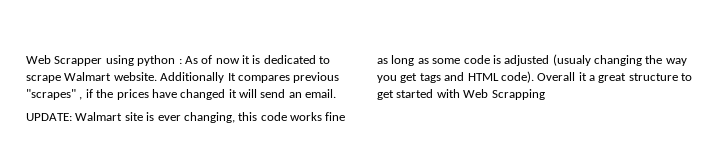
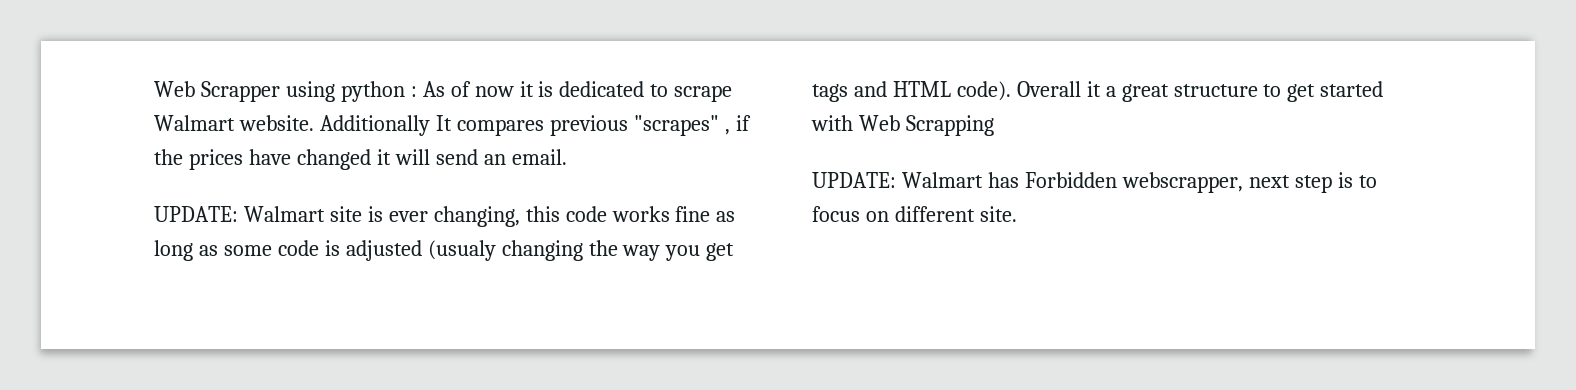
+ UPDATE: Walmart has Forbidden webscrapper, next step is to focus on different site.

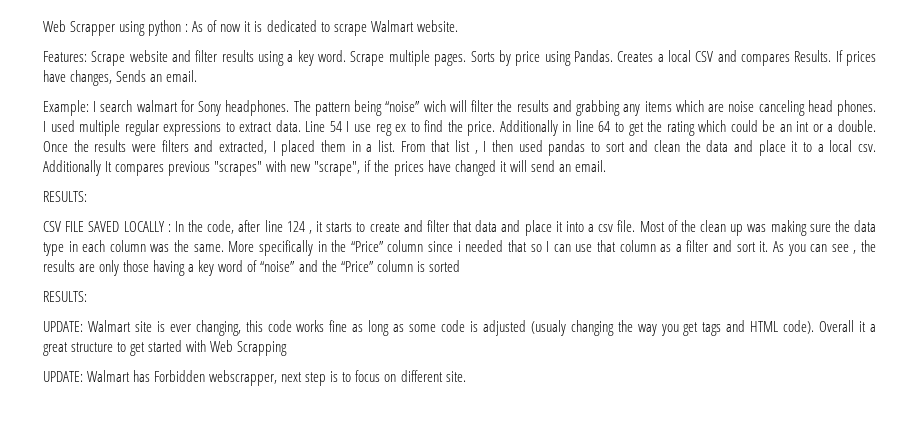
- Web Scrapper using python : As of now it is dedicated to scrape Walmart website. Additionally It compares previous "scrapes" , if the prices have changed it will send an email.
+ Web Scrapper using python : As of now it is dedicated to scrape Walmart website.
+ Features: Scrape website and filter results using a key word. Scrape multiple pages. Sorts by price using Pandas. Creates a local CSV and compares Results. If prices have changes, Sends an email.
+ Example: I search walmart for Sony headphones. The pattern being “noise” wich will filter the results and grabbing any items which are noise canceling head phones. I used multiple regular expressions to extract data. Line 54 I use reg ex to find the price. Additionally in line 64 to get the rating which could be an int or a double. Once the results were filters and extracted, I placed them in a list. From that list , I then used pandas to sort and clean the data and place it to a local csv. Additionally It compares previous "scrapes" with new "scrape", if the prices have changed it will send an email.
+ RESULTS:
+ CSV FILE SAVED LOCALLY : In the code, after line 124 , it starts to create and filter that data and place it into a csv file. Most of the clean up was making sure the data type in each column was the same. More specifically in the “Price” column since i needed that so I can use that column as a filter and sort it. As you can see , the results are only those having a key word of “noise” and the “Price” column is sorted
+ RESULTS:

